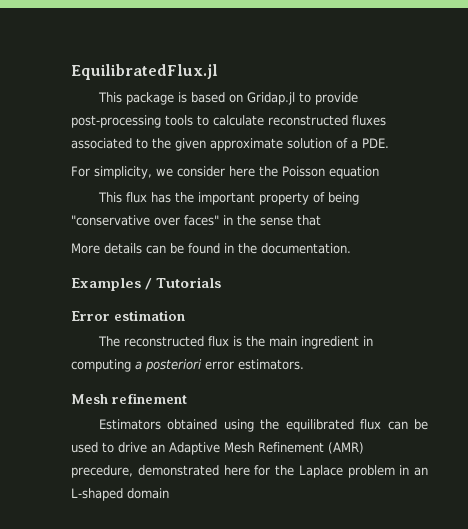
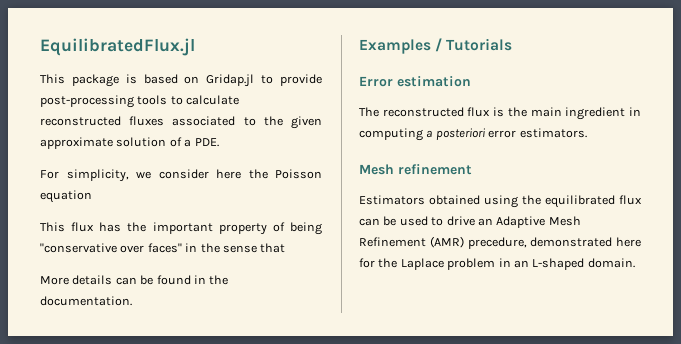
- Estimators obtained using the equilibrated flux can be used to drive an Adaptive Mesh Refinement (AMR) precedure, demonstrated here for the Laplace problem in an L-shaped domain
+ Estimators obtained using the equilibrated flux can be used to drive an Adaptive Mesh Refinement (AMR) precedure, demonstrated here for the Laplace problem in an L-shaped domain.

